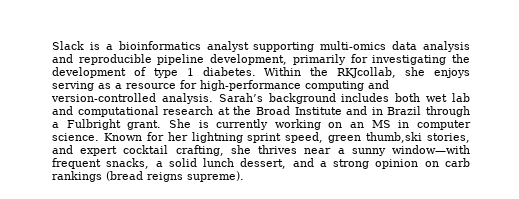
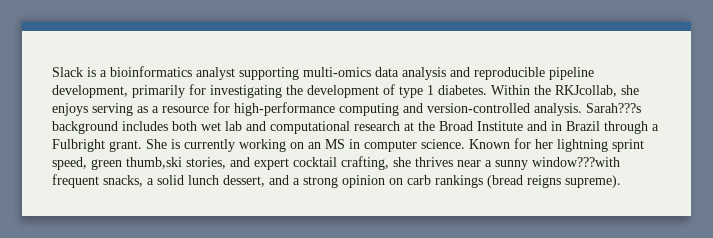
- Sarah’s background includes both wet lab and computational research at the Broad Institute and in Brazil through a Fulbright grant.
+ Sarah???s background includes both wet lab and computational research at the Broad Institute and in Brazil through a Fulbright grant.
- Known for her lightning sprint speed, green thumb,ski stories, and expert cocktail crafting, she thrives near a sunny window—with frequent snacks, a solid lunch dessert, and a strong opinion on carb rankings (bread reigns supreme).
+ Known for her lightning sprint speed, green thumb,ski stories, and expert cocktail crafting, she thrives near a sunny window???with frequent snacks, a solid lunch dessert, and a strong opinion on carb rankings (bread reigns supreme).

